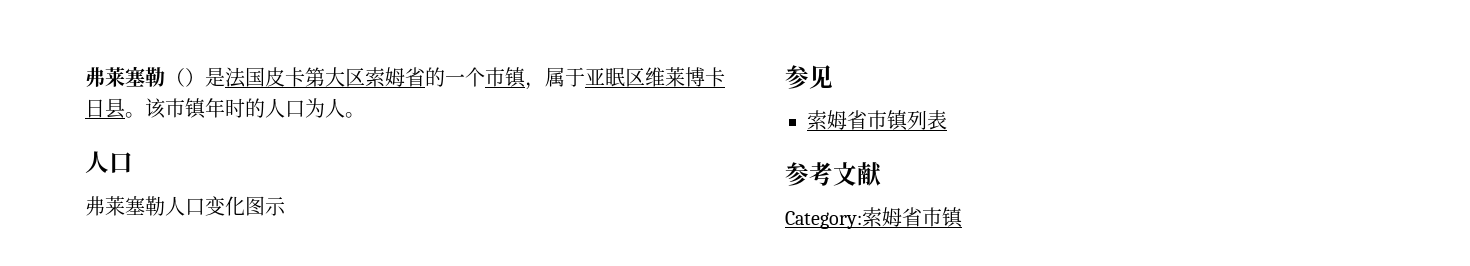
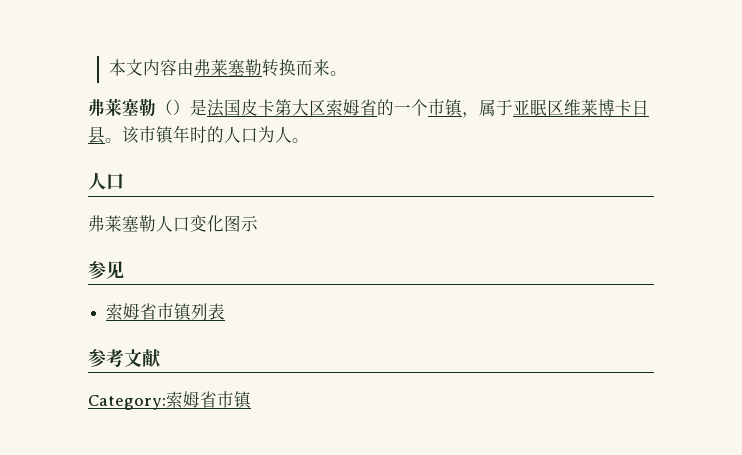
+ 本文内容由弗莱塞勒转换而来。

